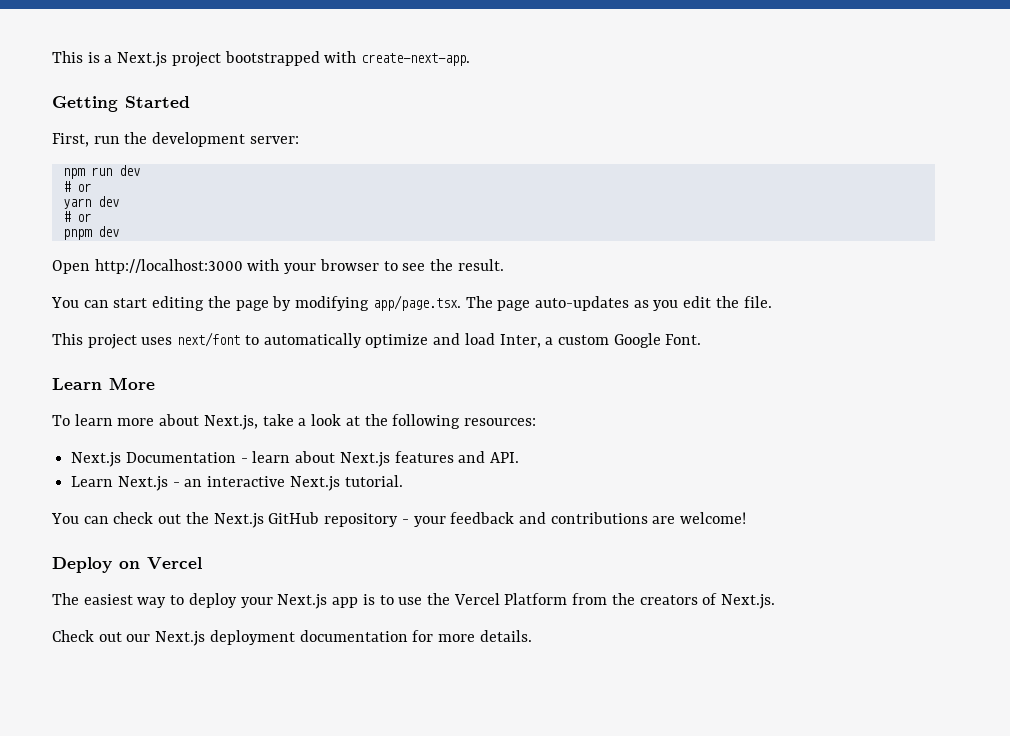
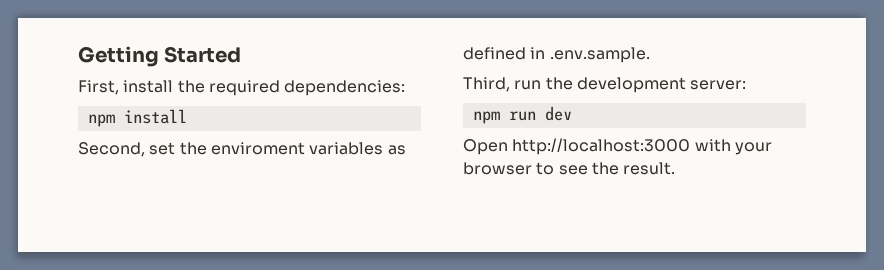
- This is a Next.js project bootstrapped with create-next-app.
  Getting Started
- First, run the development server:
+ First, install the required dependencies:
+ npm install
+ Second, set the enviroment variables as defined in .env.sample.
+ Third, run the development server:
  npm run dev
- # or
- yarn dev
- # or
- pnpm dev
- You can start editing the page by modifying app/page.tsx. The page auto-updates as you edit the file.
- This project uses next/font to automatically optimize and load Inter, a custom Google Font.
- Learn More
- To learn more about Next.js, take a look at the following resources:
- Next.js Documentation - learn about Next.js features and API.
- Learn Next.js - an interactive Next.js tutorial.
- You can check out the Next.js GitHub repository - your feedback and contributions are welcome!
- Deploy on Vercel
- The easiest way to deploy your Next.js app is to use the Vercel Platform from the creators of Next.js.
- Check out our Next.js deployment documentation for more details.

